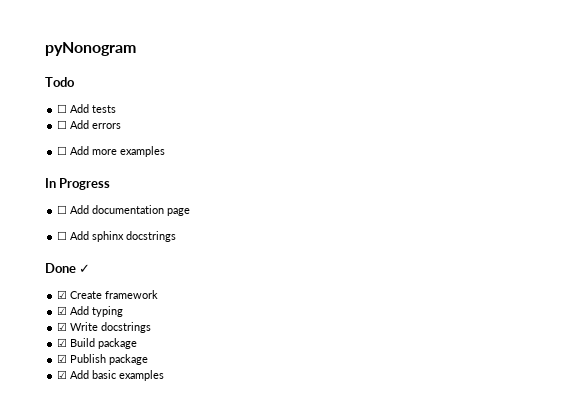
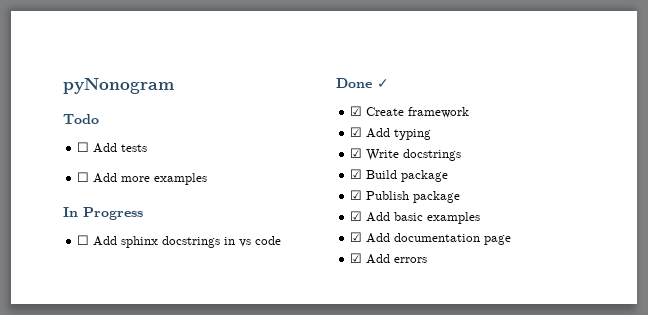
- ☐ Add errors
- ☐ Add documentation page
- ☐ Add sphinx docstrings
+ ☐ Add sphinx docstrings in vs code
+ ☑ Add documentation page
+ ☑ Add errors

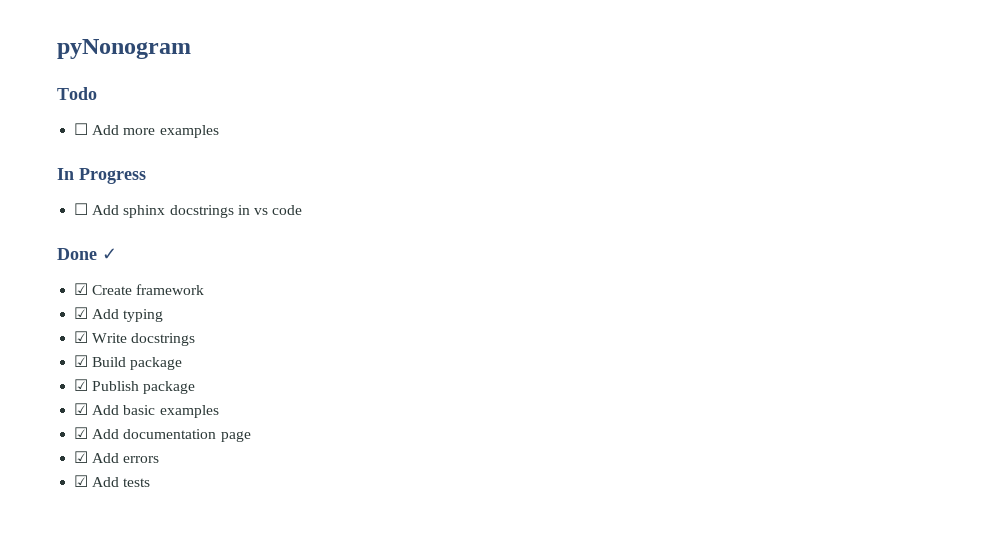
- ☐ Add tests
+ ☑ Add tests

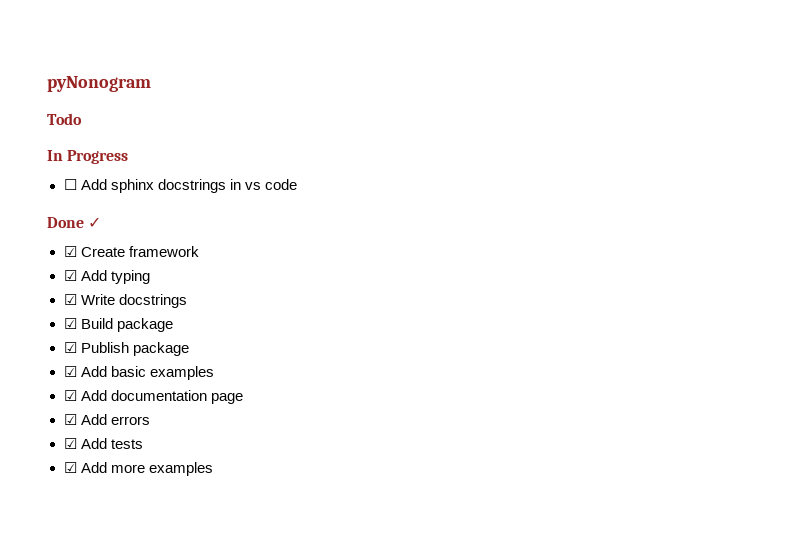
- ☐ Add more examples
+ ☑ Add more examples

